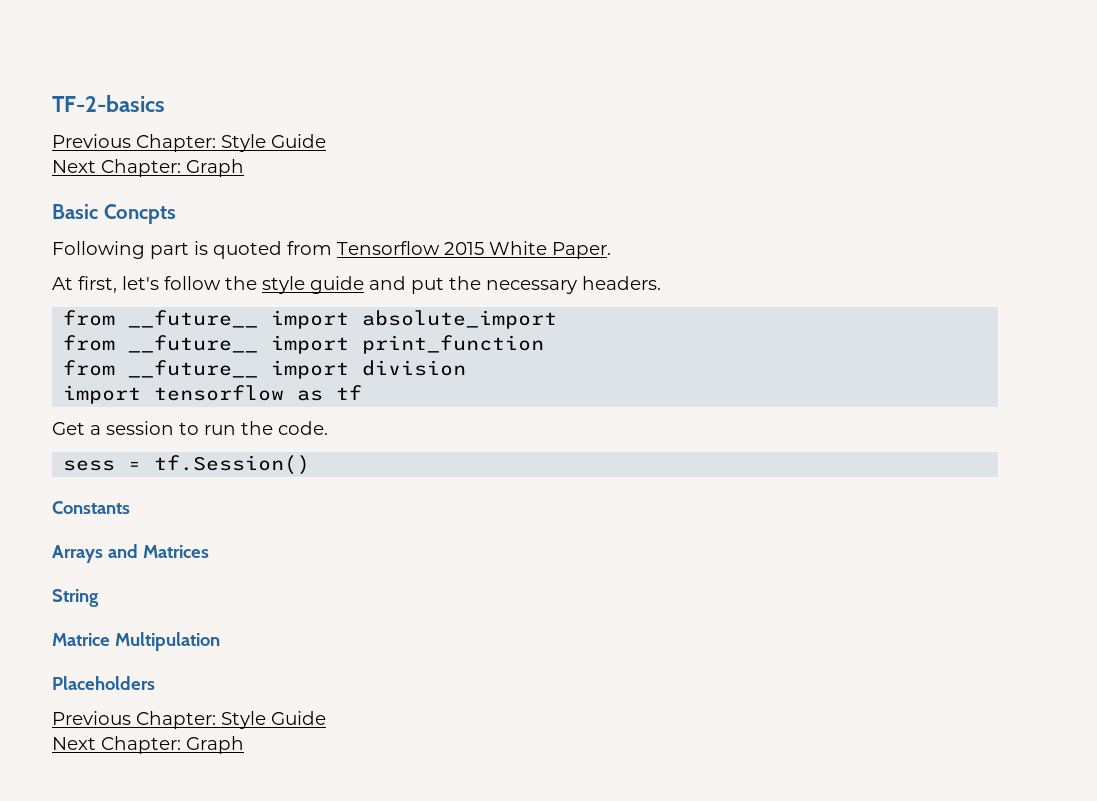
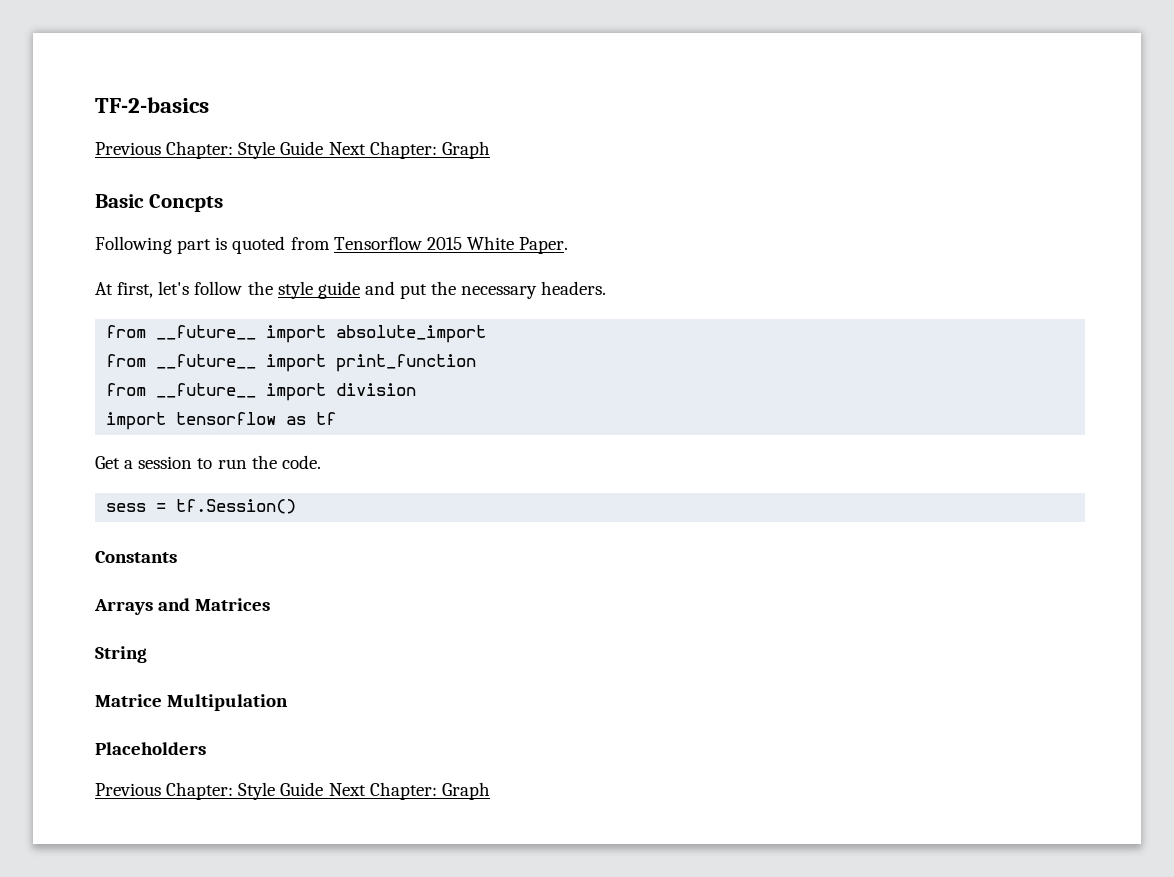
  TF-2-basics
- Previous Chapter: Style Guide
- Next Chapter: Graph
+ Previous Chapter: Style Guide Next Chapter: Graph
  Placeholders
- Previous Chapter: Style Guide
- Next Chapter: Graph
+ Previous Chapter: Style Guide Next Chapter: Graph

